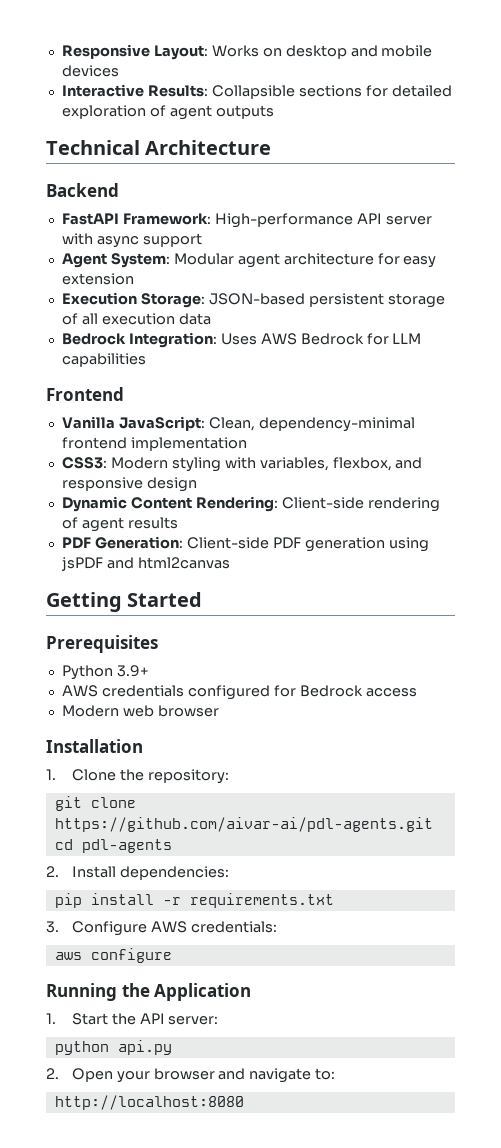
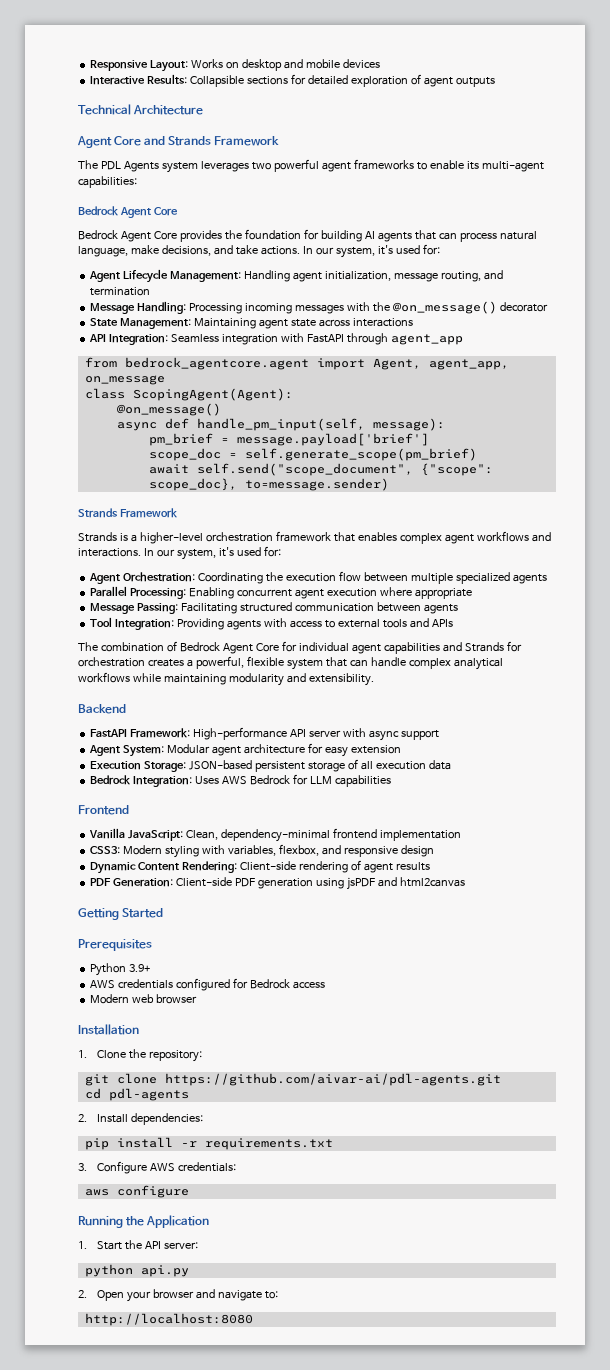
+ Agent Core and Strands Framework
+ The PDL Agents system leverages two powerful agent frameworks to enable its multi-agent capabilities:
+ Bedrock Agent Core
+ Bedrock Agent Core provides the foundation for building AI agents that can process natural language, make decisions, and take actions. In our system, it's used for:
+ Agent Lifecycle Management: Handling agent initialization, message routing, and termination
+ Message Handling: Processing incoming messages with the @on_message() decorator
+ State Management: Maintaining agent state across interactions
+ API Integration: Seamless integration with FastAPI through agent_app
+ from bedrock_agentcore.agent import Agent, agent_app, on_message
+ class ScopingAgent(Agent):
+ @on_message()
+ async def handle_pm_input(self, message):
+ pm_brief = message.payload['brief']
+ scope_doc = self.generate_scope(pm_brief)
+ await self.send("scope_document", {"scope": scope_doc}, to=message.sender)
+ Strands Framework
+ Strands is a higher-level orchestration framework that enables complex agent workflows and interactions. In our system, it's used for:
+ Agent Orchestration: Coordinating the execution flow between multiple specialized agents
+ Parallel Processing: Enabling concurrent agent execution where appropriate
+ Message Passing: Facilitating structured communication between agents
+ Tool Integration: Providing agents with access to external tools and APIs
+ The combination of Bedrock Agent Core for individual agent capabilities and Strands for orchestration creates a powerful, flexible system that can handle complex analytical workflows while maintaining modularity and extensibility.

